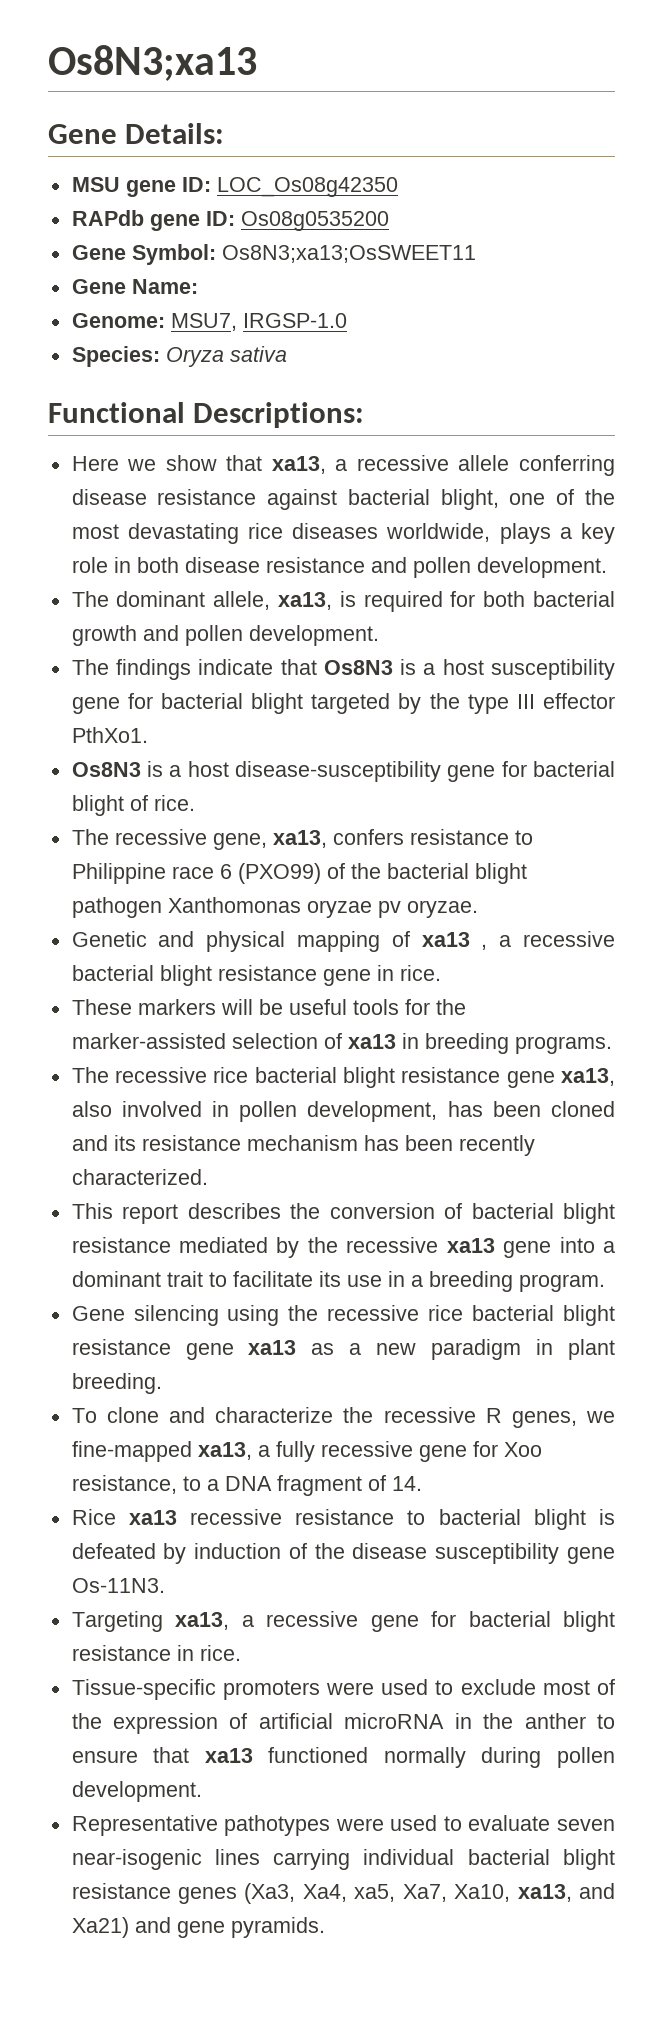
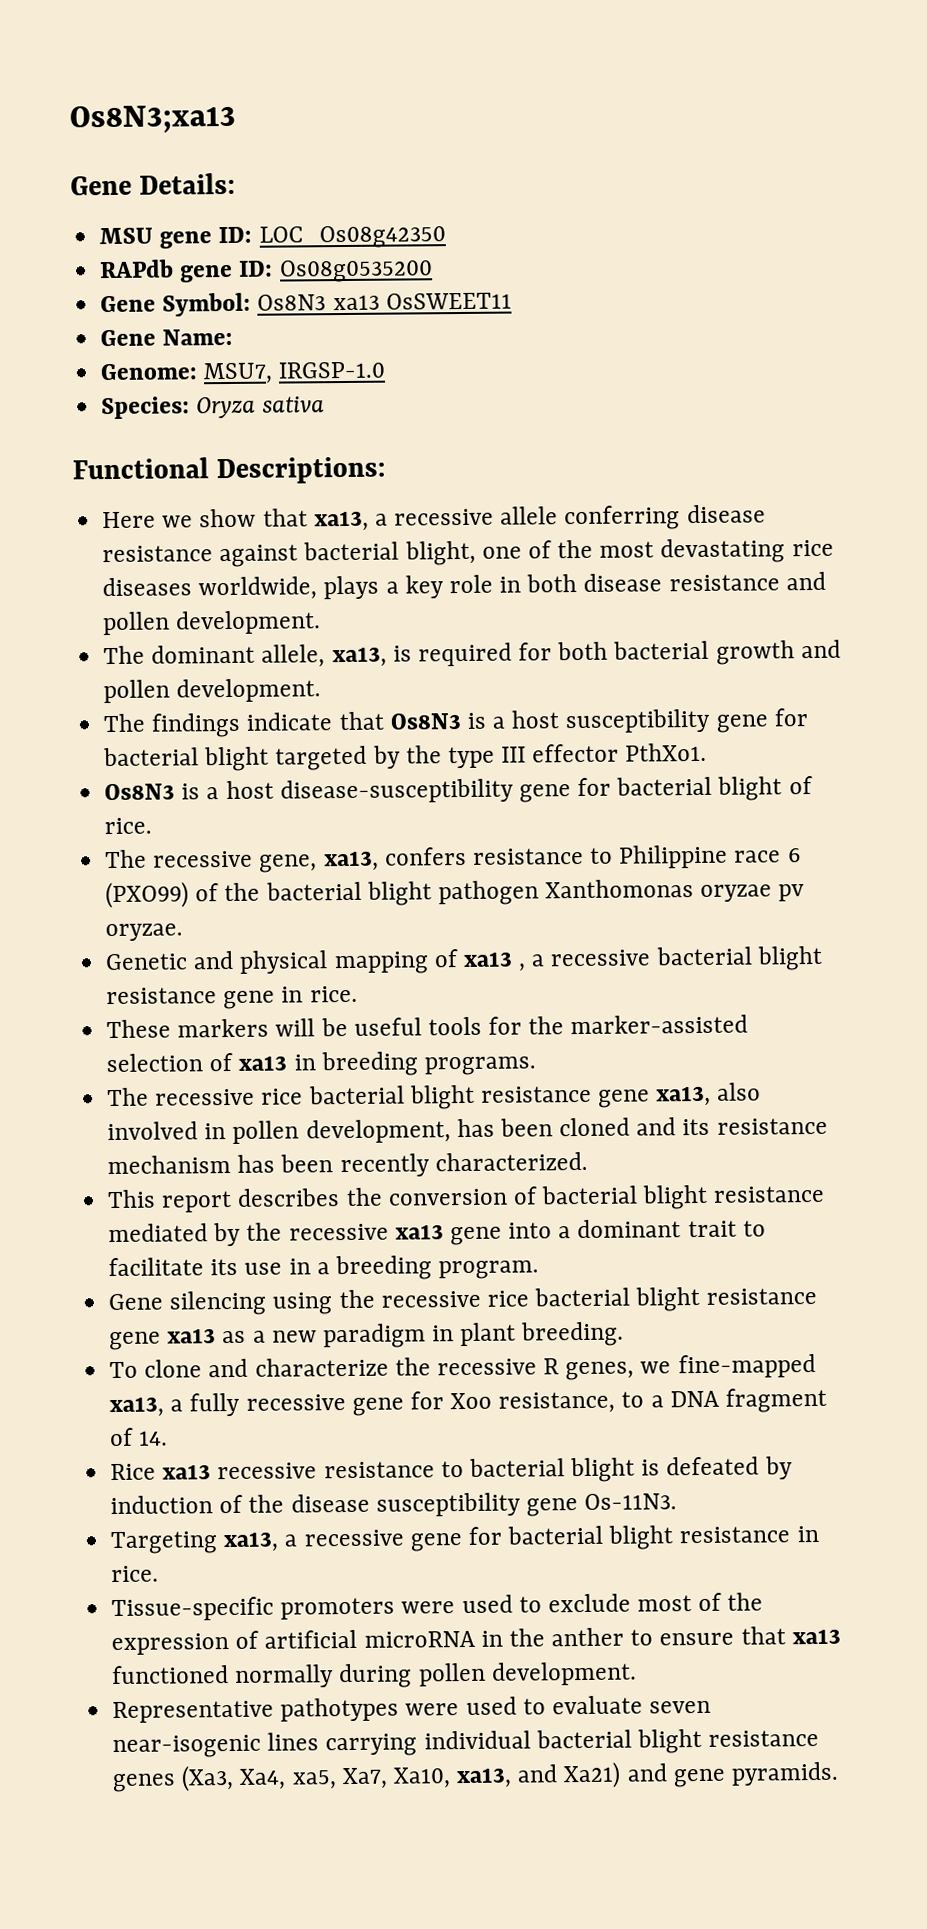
- Gene Symbol: Os8N3;xa13;OsSWEET11
+ Gene Symbol: Os8N3 xa13 OsSWEET11

